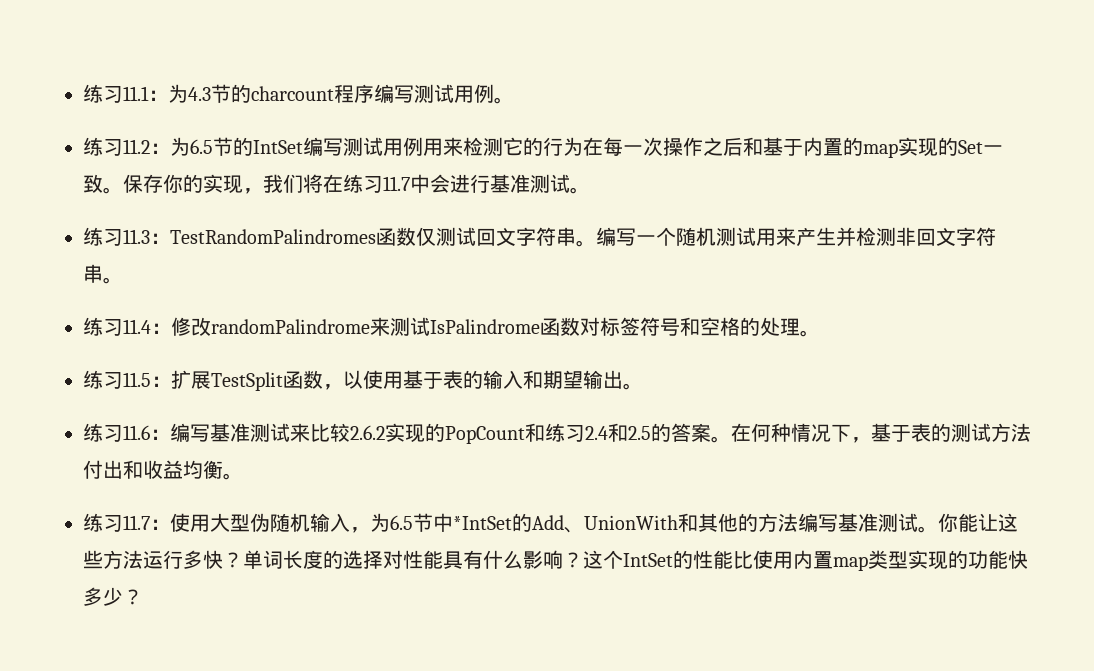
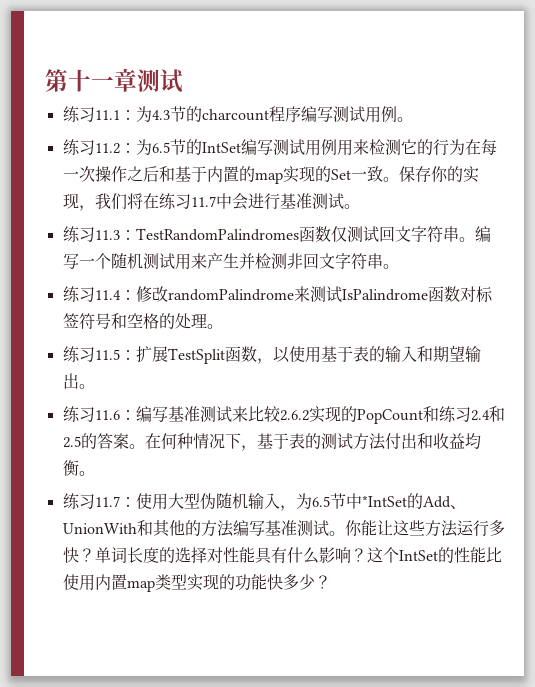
+ 第十一章测试

